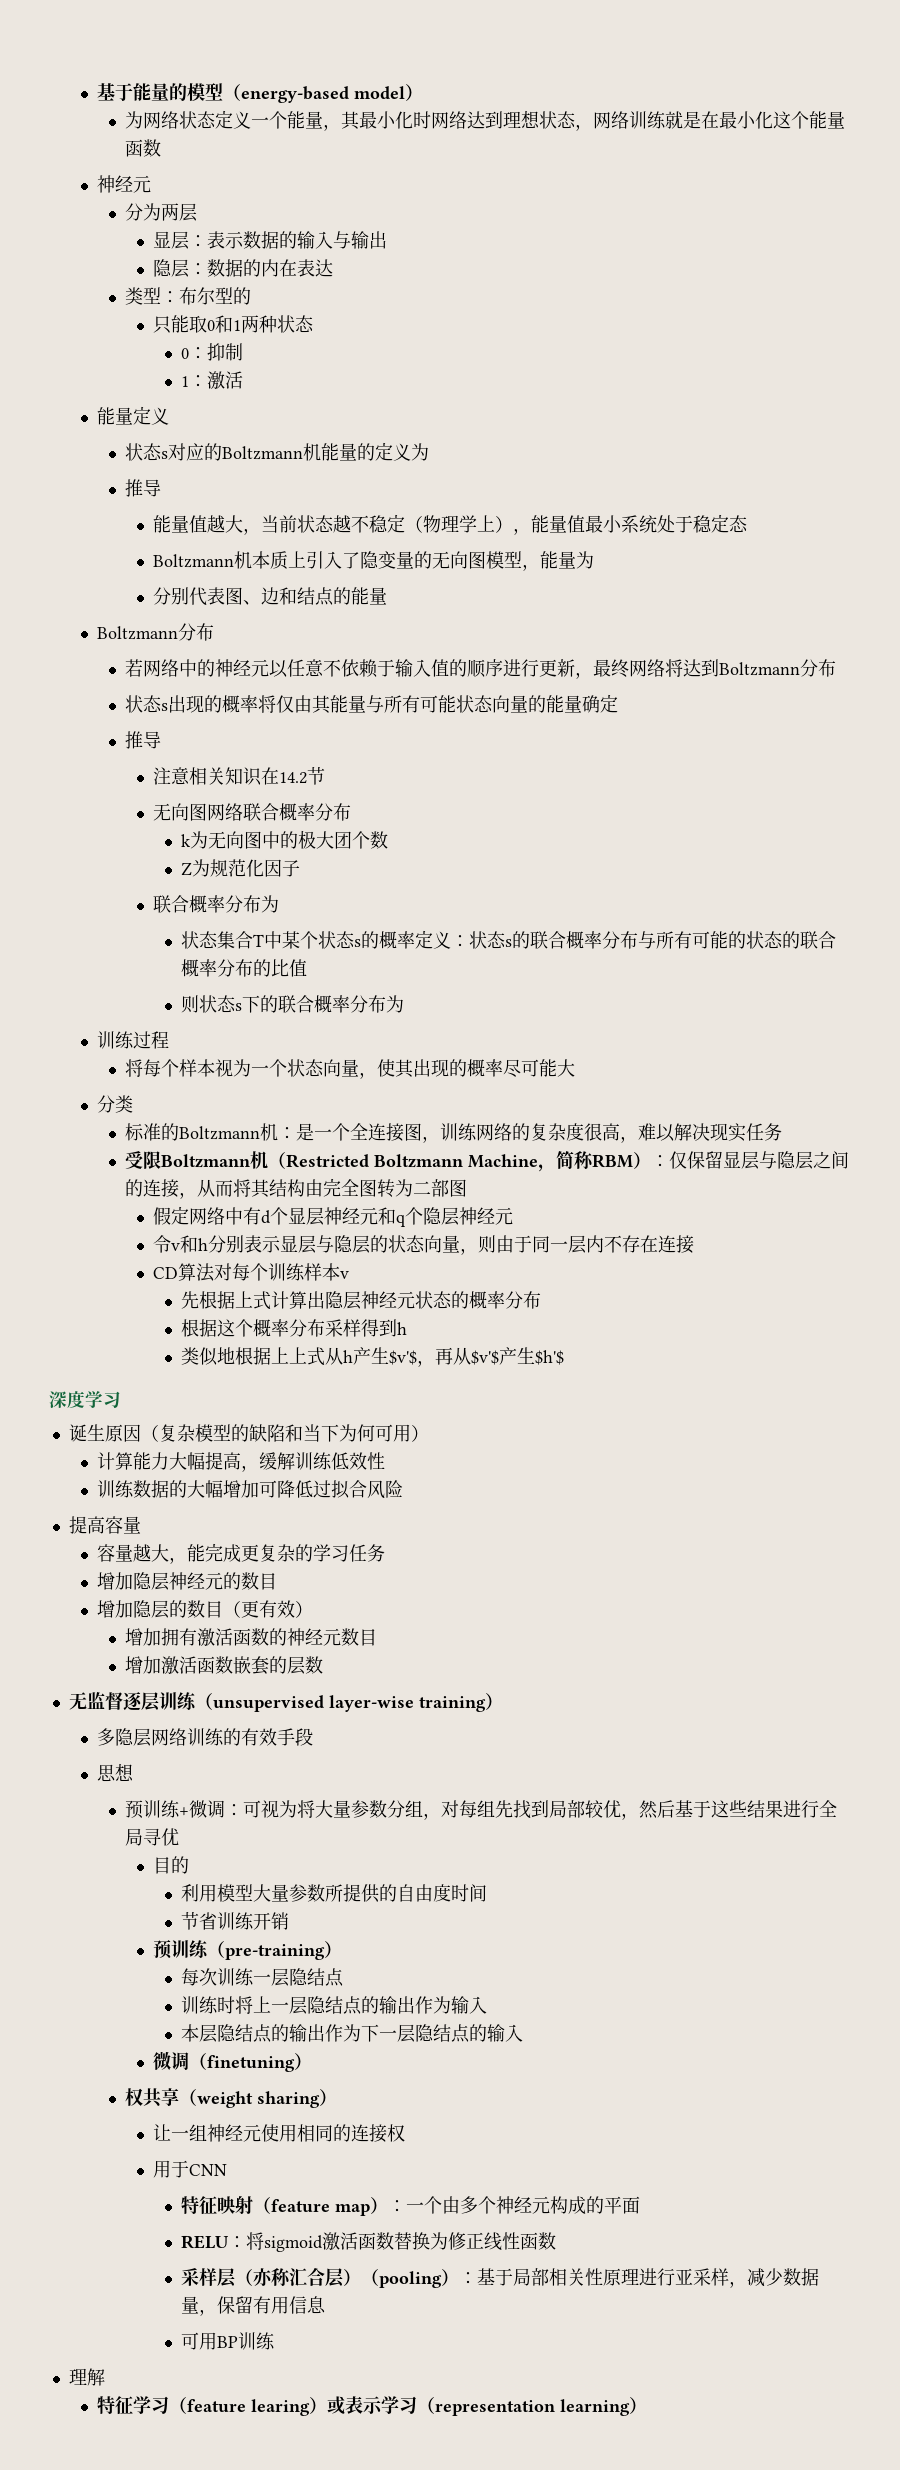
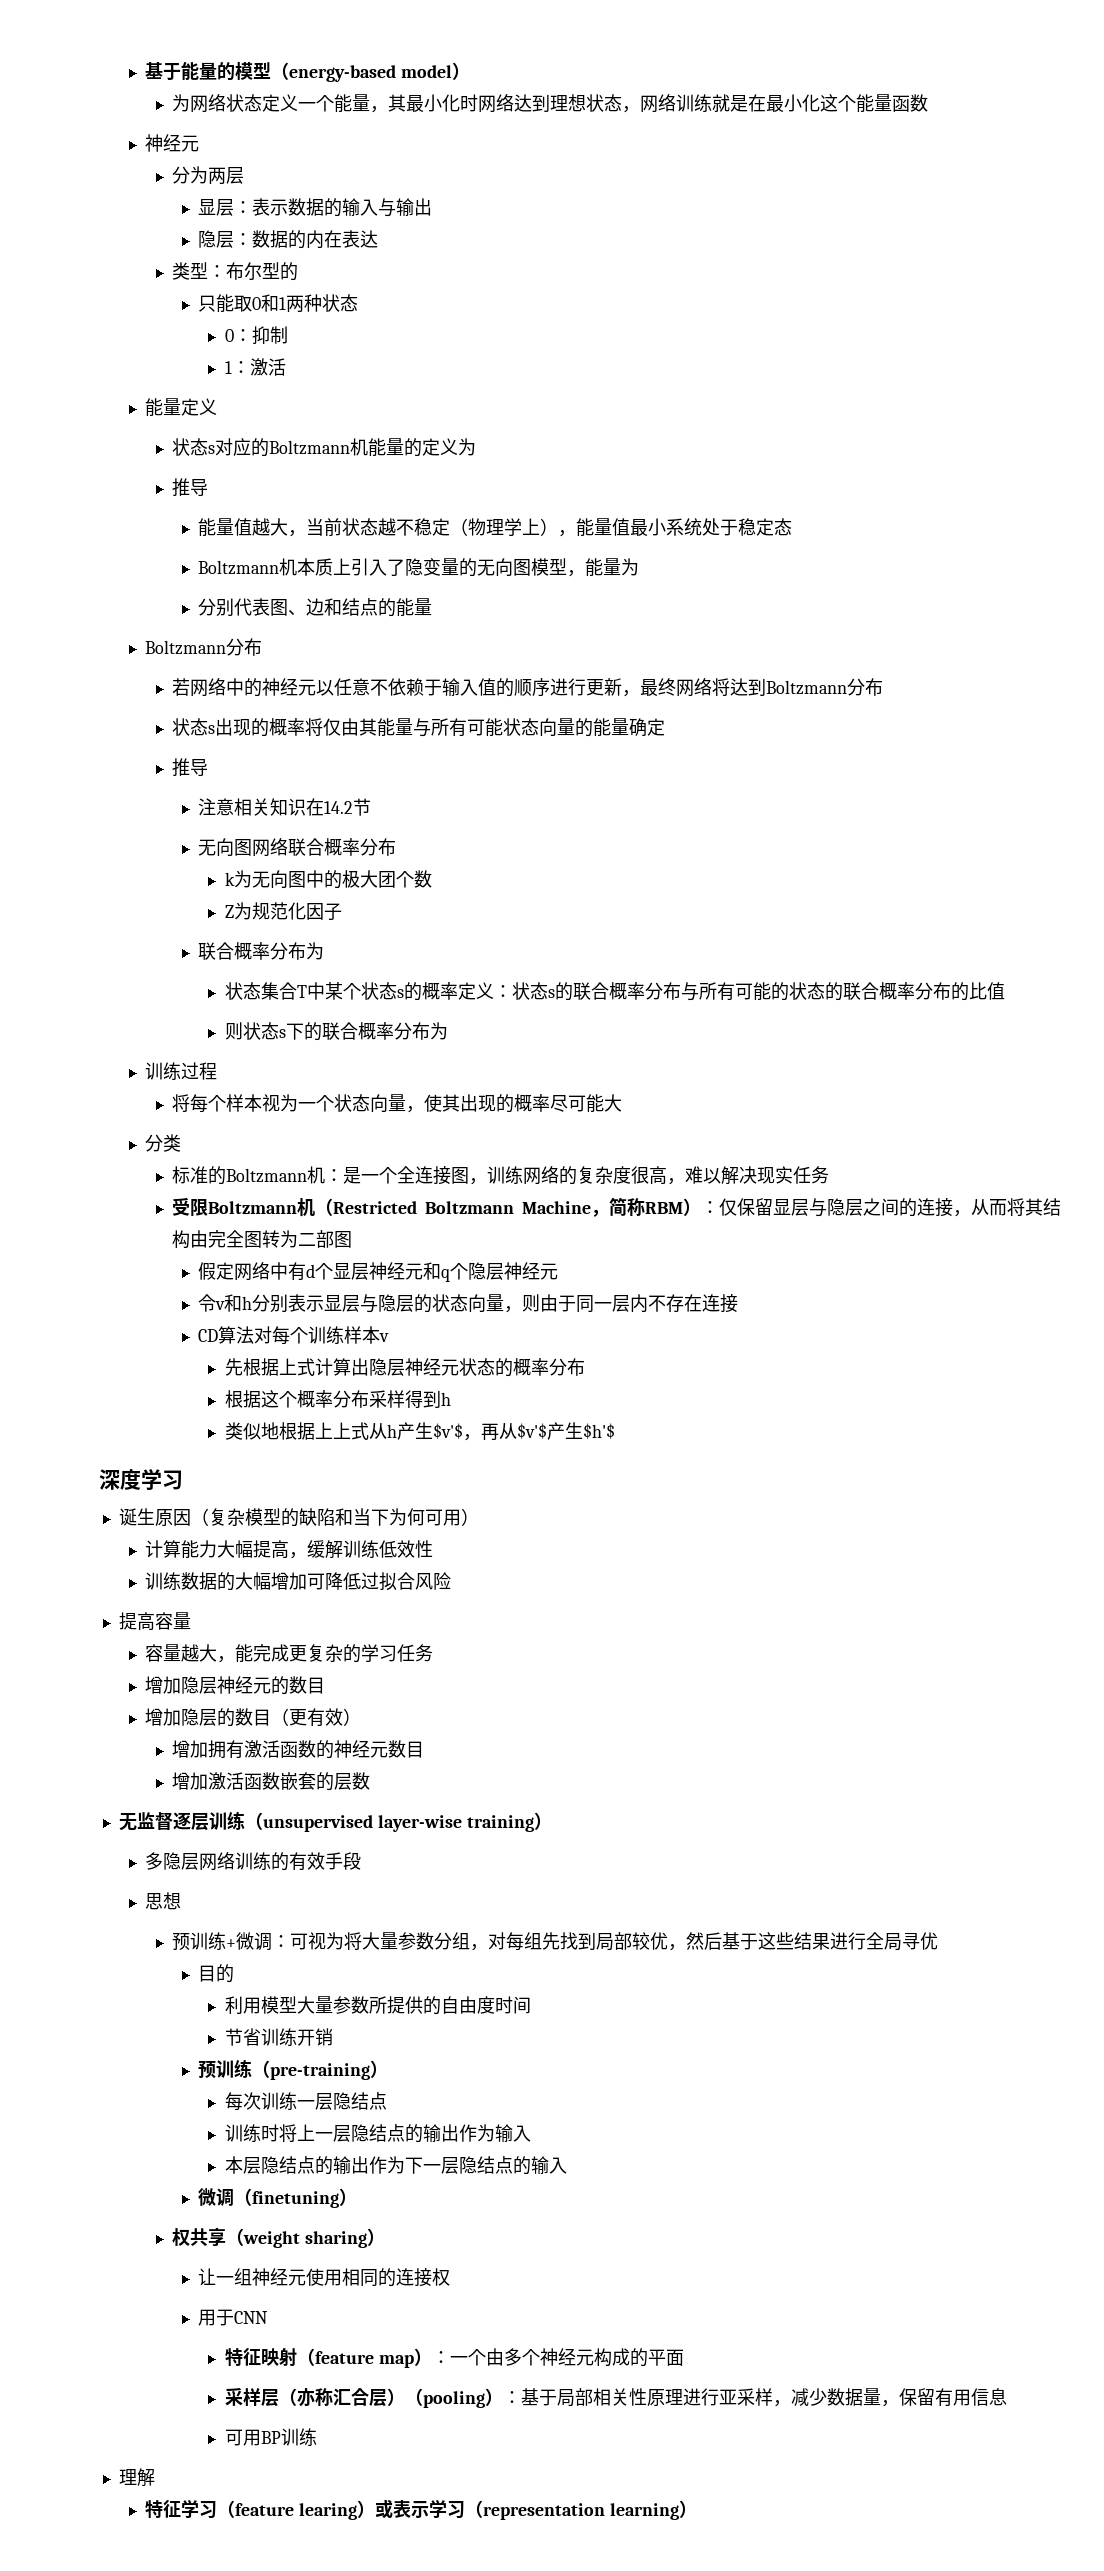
- RELU：将sigmoid激活函数替换为修正线性函数

